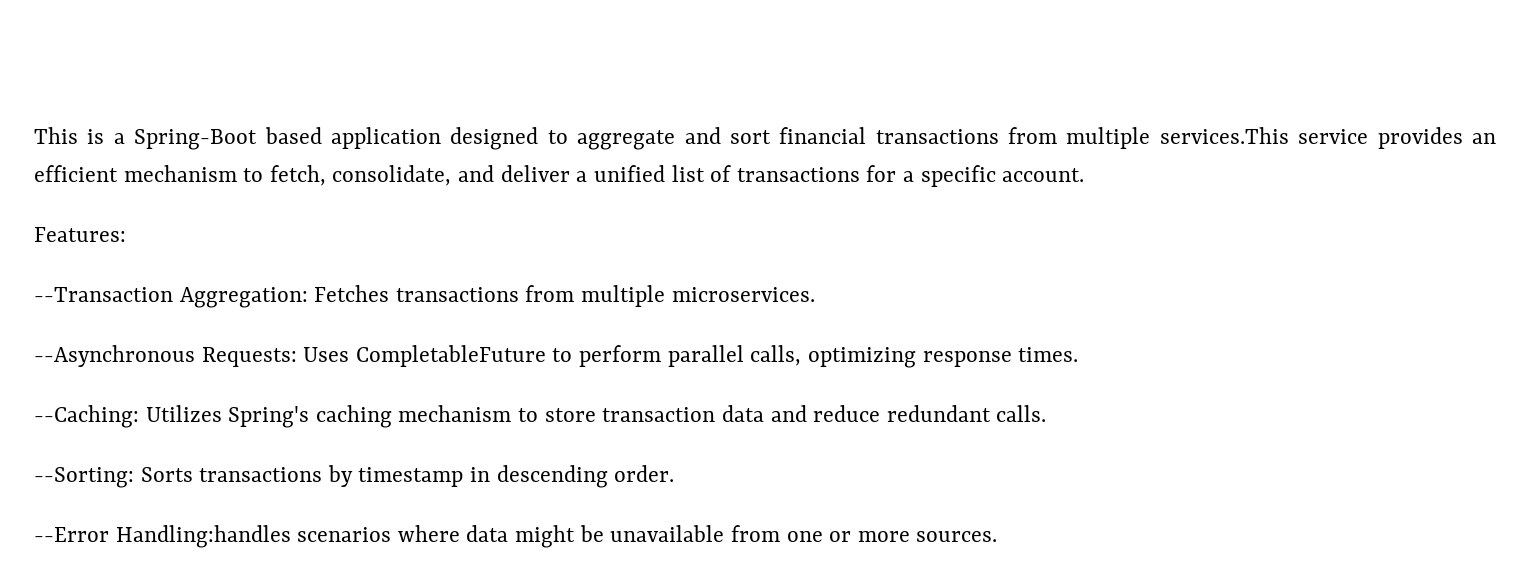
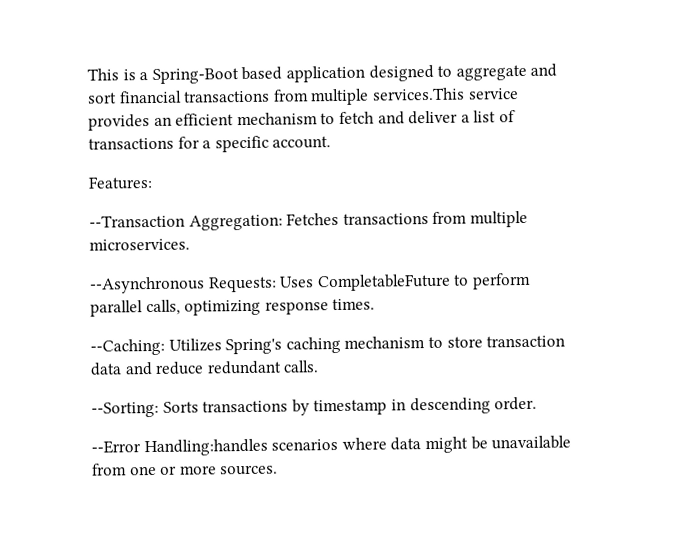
- This is a Spring-Boot based application designed to aggregate and sort financial transactions from multiple services.This service provides an efficient mechanism to fetch, consolidate, and deliver a unified list of transactions for a specific account.
+ This is a Spring-Boot based application designed to aggregate and sort financial transactions from multiple services.This service provides an efficient mechanism to fetch and deliver a list of transactions for a specific account.

